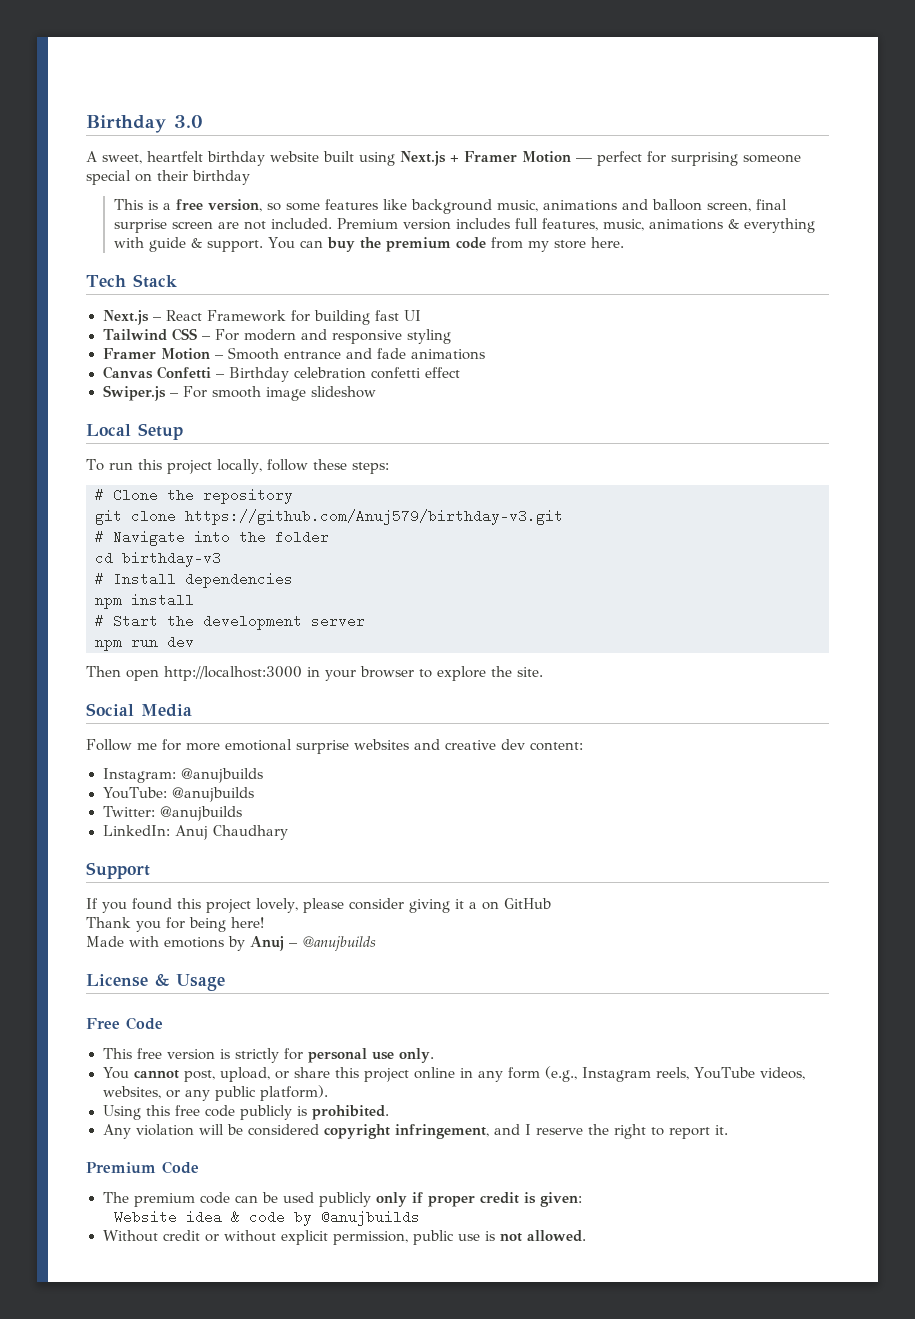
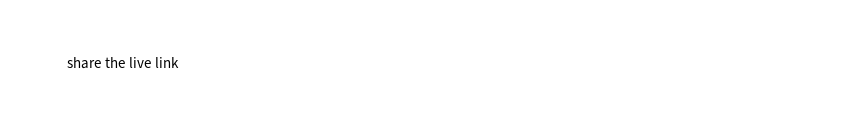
- Birthday 3.0
- A sweet, heartfelt birthday website built using Next.js + Framer Motion — perfect for surprising someone special on their birthday
- This is a free version, so some features like background music, animations and balloon screen, final surprise screen are not included. Premium version includes full features, music, animations & everything with guide & support. You can buy the premium code from my store here.
- Tech Stack
- Next.js – React Framework for building fast UI
- Tailwind CSS – For modern and responsive styling
- Framer Motion – Smooth entrance and fade animations
- Canvas Confetti – Birthday celebration confetti effect
- Swiper.js – For smooth image slideshow
- Local Setup
- To run this project locally, follow these steps:
- # Clone the repository
- git clone https://github.com/Anuj579/birthday-v3.git
- # Navigate into the folder
- cd birthday-v3
- # Install dependencies
- npm install
- # Start the development server
- npm run dev
- Then open http://localhost:3000 in your browser to explore the site.
- Social Media
- Follow me for more emotional surprise websites and creative dev content:
- Instagram: @anujbuilds
- YouTube: @anujbuilds
- Twitter: @anujbuilds
- LinkedIn: Anuj Chaudhary
- Support
- If you found this project lovely, please consider giving it a on GitHub
- Thank you for being here!
- Made with emotions by Anuj – @anujbuilds
- License & Usage
- Free Code
- This free version is strictly for personal use only.
- You cannot post, upload, or share this project online in any form (e.g., Instagram reels, YouTube videos, websites, or any public platform).
- Using this free code publicly is prohibited.
- Any violation will be considered copyright infringement, and I reserve the right to report it.
- Premium Code
- The premium code can be used publicly only if proper credit is given:
- Website idea & code by @anujbuilds
- Without credit or without explicit permission, public use is not allowed.
+ share the live link

